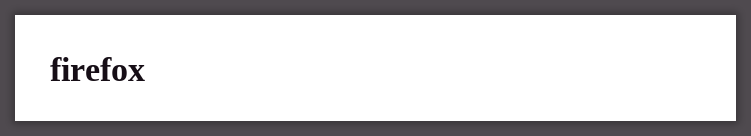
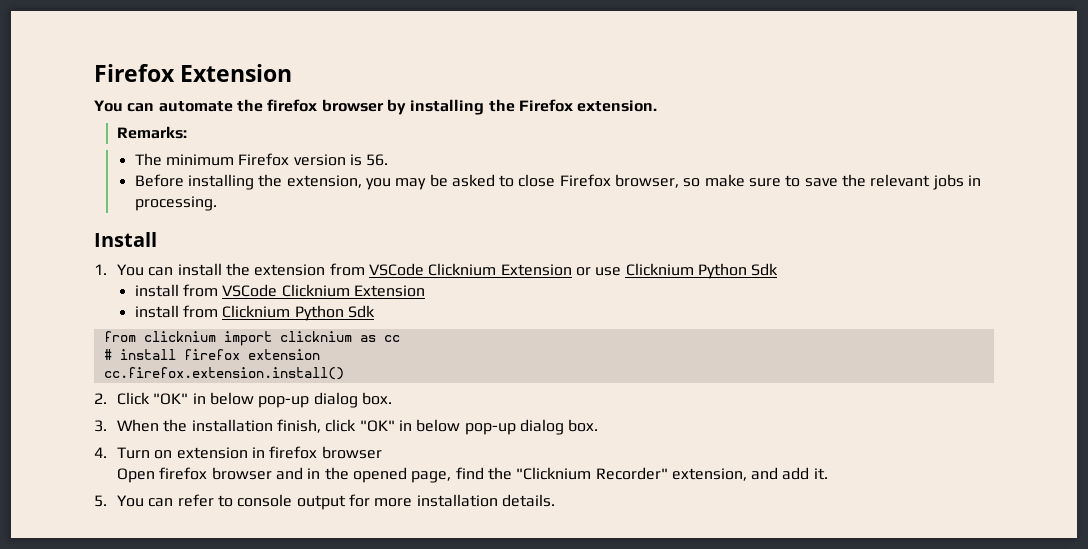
- firefox
+ Firefox Extension
+ You can automate the firefox browser by installing the Firefox extension.
+ Remarks:
+ The minimum Firefox version is 56.
+ Before installing the extension, you may be asked to close Firefox browser, so make sure to save the relevant jobs in processing.
+ Install
+ 1. You can install the extension from VSCode Clicknium Extension or use Clicknium Python Sdk
+ install from VSCode Clicknium Extension
+ install from Clicknium Python Sdk
+ from clicknium import clicknium as cc
+ # install firefox extension
+ cc.firefox.extension.install()
+ 2. Click "OK" in below pop-up dialog box.
+ 3. When the installation finish, click "OK" in below pop-up dialog box.
+ 4. Turn on extension in firefox browser
+ Open firefox browser and in the opened page, find the "Clicknium Recorder" extension, and add it.
+ 5. You can refer to console output for more installation details.

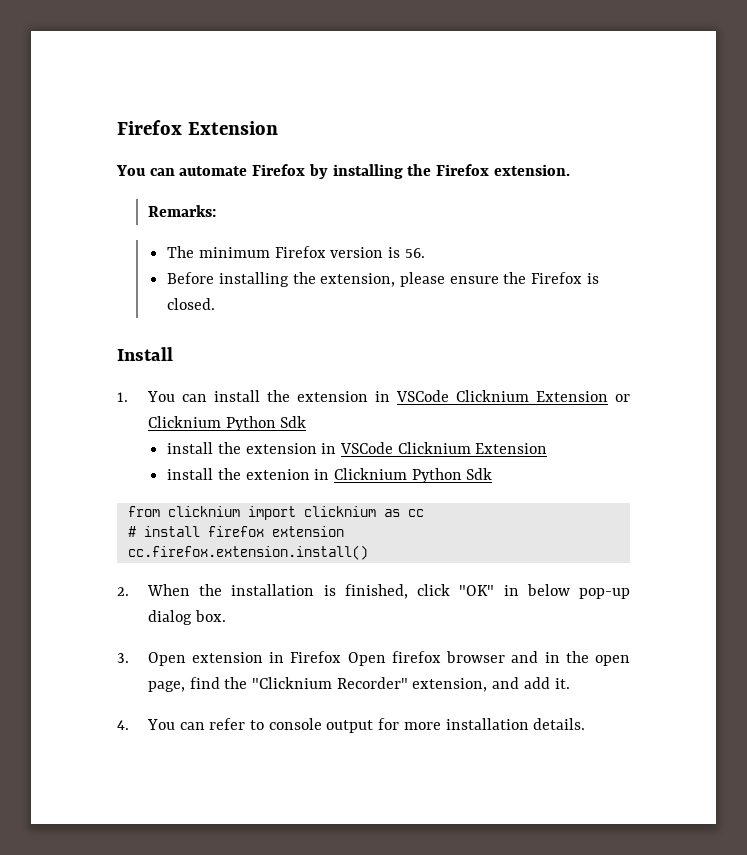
- You can automate the firefox browser by installing the Firefox extension.
+ You can automate Firefox by installing the Firefox extension.
- Before installing the extension, you may be asked to close Firefox browser, so make sure to save the relevant jobs in processing.
+ Before installing the extension, please ensure the Firefox is closed.
- 1. You can install the extension from VSCode Clicknium Extension or use Clicknium Python Sdk
- install from VSCode Clicknium Extension
+ 1. You can install the extension in VSCode Clicknium Extension or Clicknium Python Sdk
+ install the extension in VSCode Clicknium Extension
- install from Clicknium Python Sdk
+ install the extenion in Clicknium Python Sdk
- 2. Click "OK" in below pop-up dialog box.
- 3. When the installation finish, click "OK" in below pop-up dialog box.
+ 2. When the installation is finished, click "OK" in below pop-up dialog box.
- 4. Turn on extension in firefox browser
- Open firefox browser and in the opened page, find the "Clicknium Recorder" extension, and add it.
+ 3. Open extension in Firefox Open firefox browser and in the open page, find the "Clicknium Recorder" extension, and add it.
- 5. You can refer to console output for more installation details.
+ 4. You can refer to console output for more installation details.

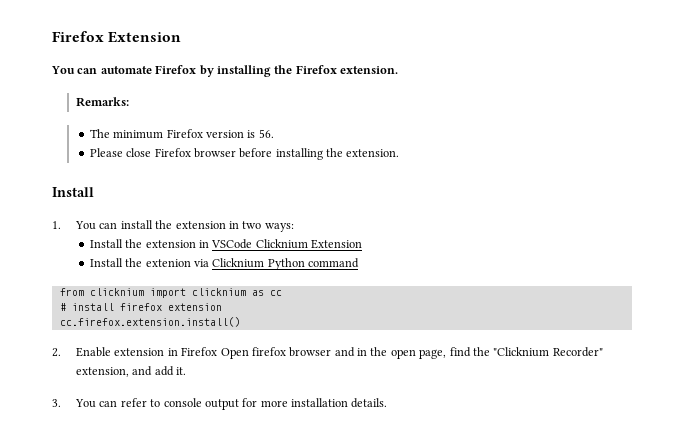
- Before installing the extension, please ensure the Firefox is closed.
+ Please close Firefox browser before installing the extension.
- 1. You can install the extension in VSCode Clicknium Extension or Clicknium Python Sdk
- install the extension in VSCode Clicknium Extension
+ 1. You can install the extension in two ways:
+ Install the extension in VSCode Clicknium Extension
- install the extenion in Clicknium Python Sdk
+ Install the extenion via Clicknium Python command
- 2. When the installation is finished, click "OK" in below pop-up dialog box.
- 3. Open extension in Firefox Open firefox browser and in the open page, find the "Clicknium Recorder" extension, and add it.
+ 2. Enable extension in Firefox Open firefox browser and in the open page, find the "Clicknium Recorder" extension, and add it.
- 4. You can refer to console output for more installation details.
+ 3. You can refer to console output for more installation details.

